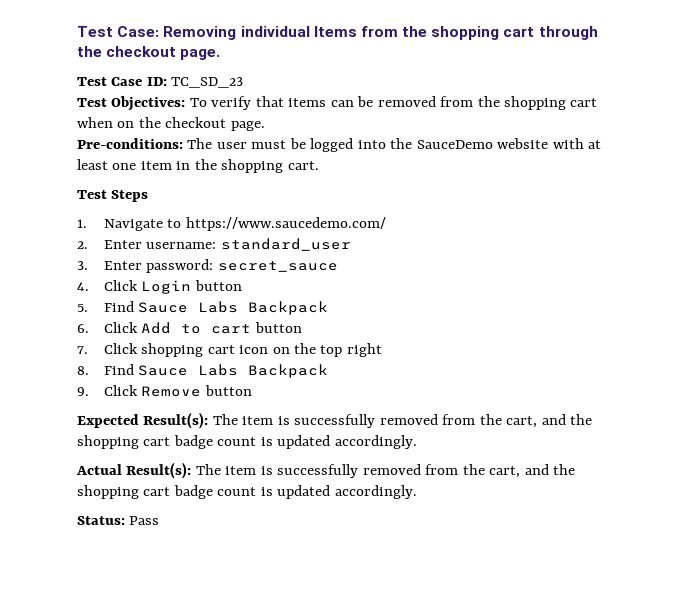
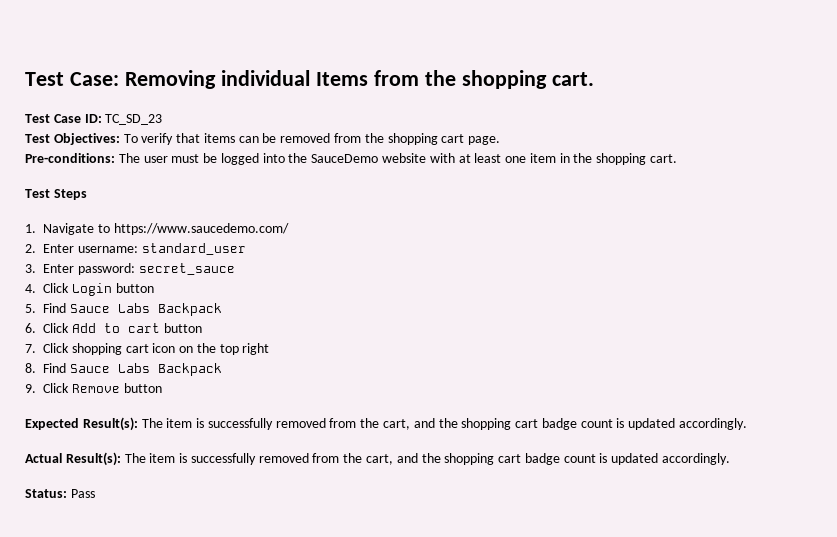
- Test Case: Removing individual Items from the shopping cart through the checkout page.
+ Test Case: Removing individual Items from the shopping cart.
- Test Objectives: To verify that items can be removed from the shopping cart when on the checkout page.
+ Test Objectives: To verify that items can be removed from the shopping cart page.

